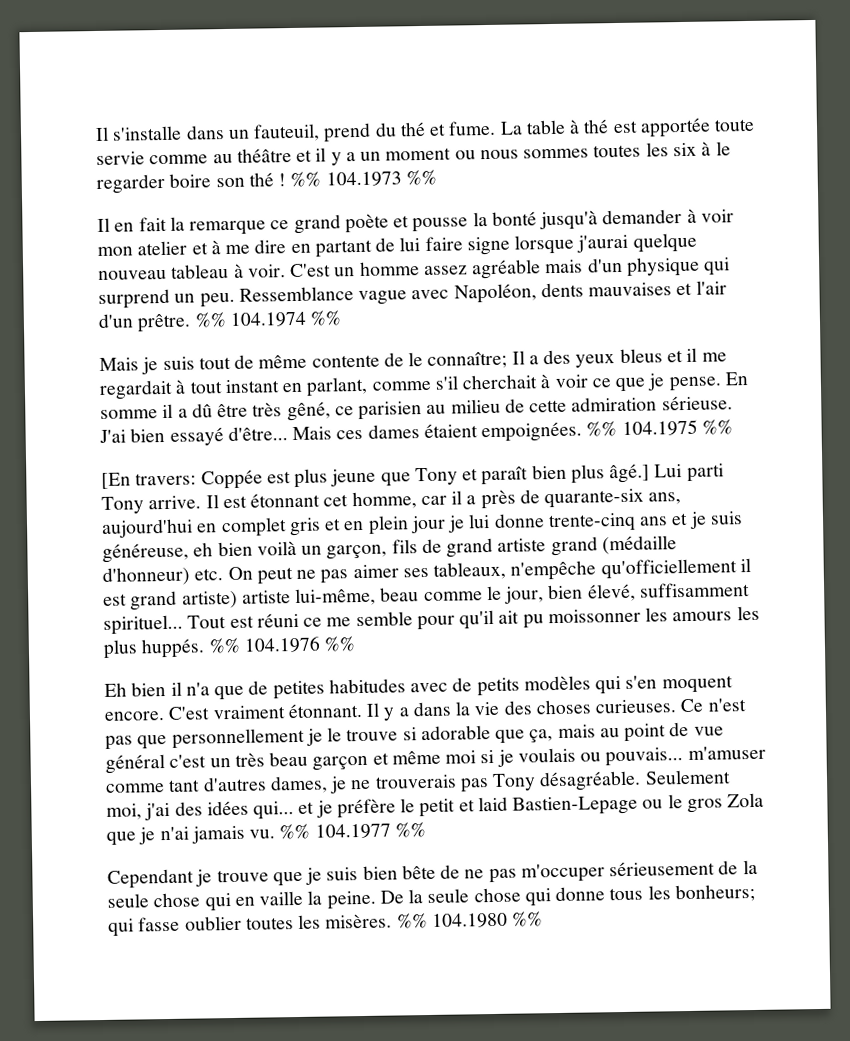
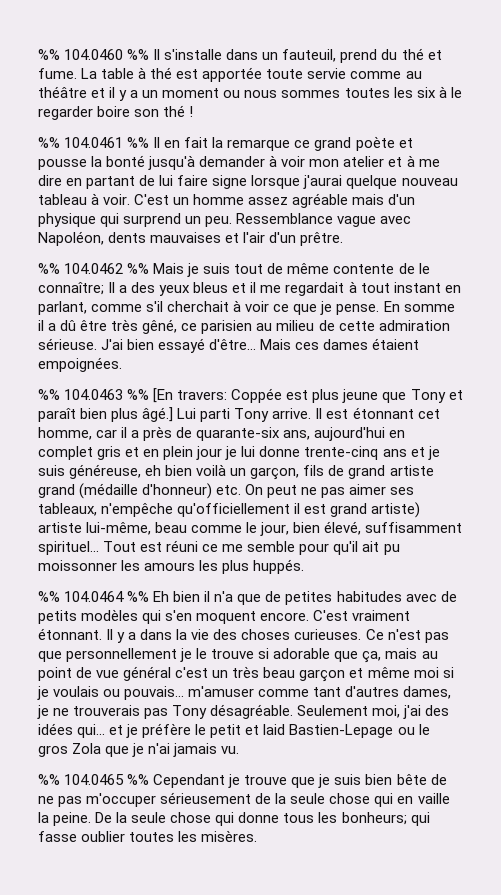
- Il s'installe dans un fauteuil, prend du thé et fume.
+ %% 104.0460 %% Il s'installe dans un fauteuil, prend du thé et fume.
- La table à thé est apportée toute servie comme au théâtre et il y a un moment ou nous sommes toutes les six à le regarder boire son thé ! %% 104.1973 %%
- Il en fait la remarque ce grand poète et pousse la bonté jusqu'à demander à voir mon atelier et à me dire en partant de lui faire signe lorsque j'aurai quelque nouveau tableau à voir.
+ La table à thé est apportée toute servie comme au théâtre et il y a un moment ou nous sommes toutes les six à le regarder boire son thé !
+ %% 104.0461 %% Il en fait la remarque ce grand poète et pousse la bonté jusqu'à demander à voir mon atelier et à me dire en partant de lui faire signe lorsque j'aurai quelque nouveau tableau à voir.
- Ressemblance vague avec Napoléon, dents mauvaises et l'air d'un prêtre. %% 104.1974 %%
- Mais je suis tout de même contente de le connaître; Il a des yeux bleus et il me regardait à tout instant en parlant, comme s'il cherchait à voir ce que je pense.
+ Ressemblance vague avec Napoléon, dents mauvaises et l'air d'un prêtre.
+ %% 104.0462 %% Mais je suis tout de même contente de le connaître; Il a des yeux bleus et il me regardait à tout instant en parlant, comme s'il cherchait à voir ce que je pense.
- Mais ces dames étaient empoignées. %% 104.1975 %%
- [En travers: Coppée est plus jeune que Tony et paraît bien plus âgé.]
+ Mais ces dames étaient empoignées.
+ %% 104.0463 %% [En travers: Coppée est plus jeune que Tony et paraît bien plus âgé.]
- Tout est réuni ce me semble pour qu'il ait pu moissonner les amours les plus huppés. %% 104.1976 %%
- Eh bien il n'a que de petites habitudes avec de petits modèles qui s'en moquent encore.
+ Tout est réuni ce me semble pour qu'il ait pu moissonner les amours les plus huppés.
+ %% 104.0464 %% Eh bien il n'a que de petites habitudes avec de petits modèles qui s'en moquent encore.
- Seulement moi, j'ai des idées qui... et je préfère le petit et laid Bastien-Lepage ou le gros Zola que je n'ai jamais vu. %% 104.1977 %%
- Cependant je trouve que je suis bien bête de ne pas m'occuper sérieusement de la seule chose qui en vaille la peine.
+ Seulement moi, j'ai des idées qui... et je préfère le petit et laid Bastien-Lepage ou le gros Zola que je n'ai jamais vu.
+ %% 104.0465 %% Cependant je trouve que je suis bien bête de ne pas m'occuper sérieusement de la seule chose qui en vaille la peine.
- %% 104.1980 %%

